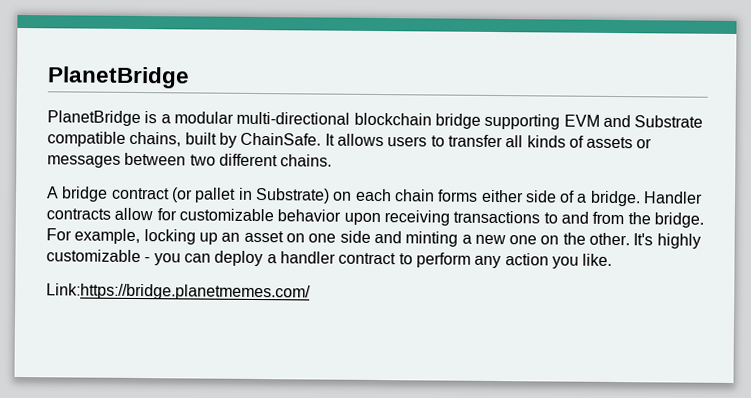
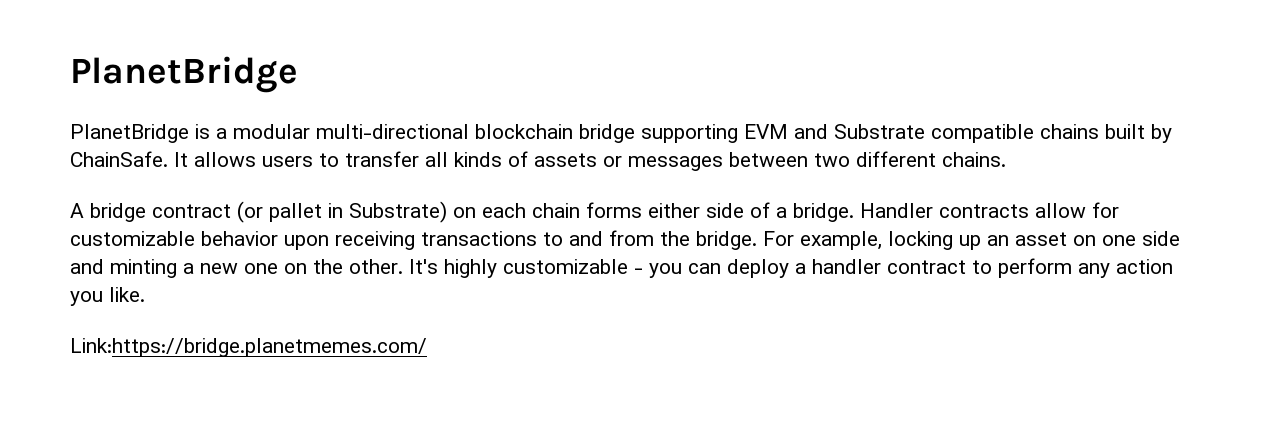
- PlanetBridge is a modular multi-directional blockchain bridge supporting EVM and Substrate compatible chains, built by ChainSafe.
+ PlanetBridge is a modular multi-directional blockchain bridge supporting EVM and Substrate compatible chains built by ChainSafe.

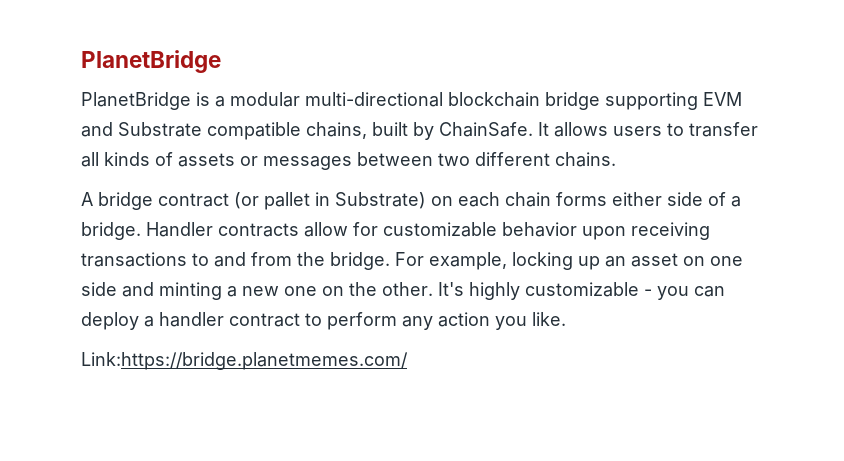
- PlanetBridge is a modular multi-directional blockchain bridge supporting EVM and Substrate compatible chains built by ChainSafe.
+ PlanetBridge is a modular multi-directional blockchain bridge supporting EVM and Substrate compatible chains, built by ChainSafe.

